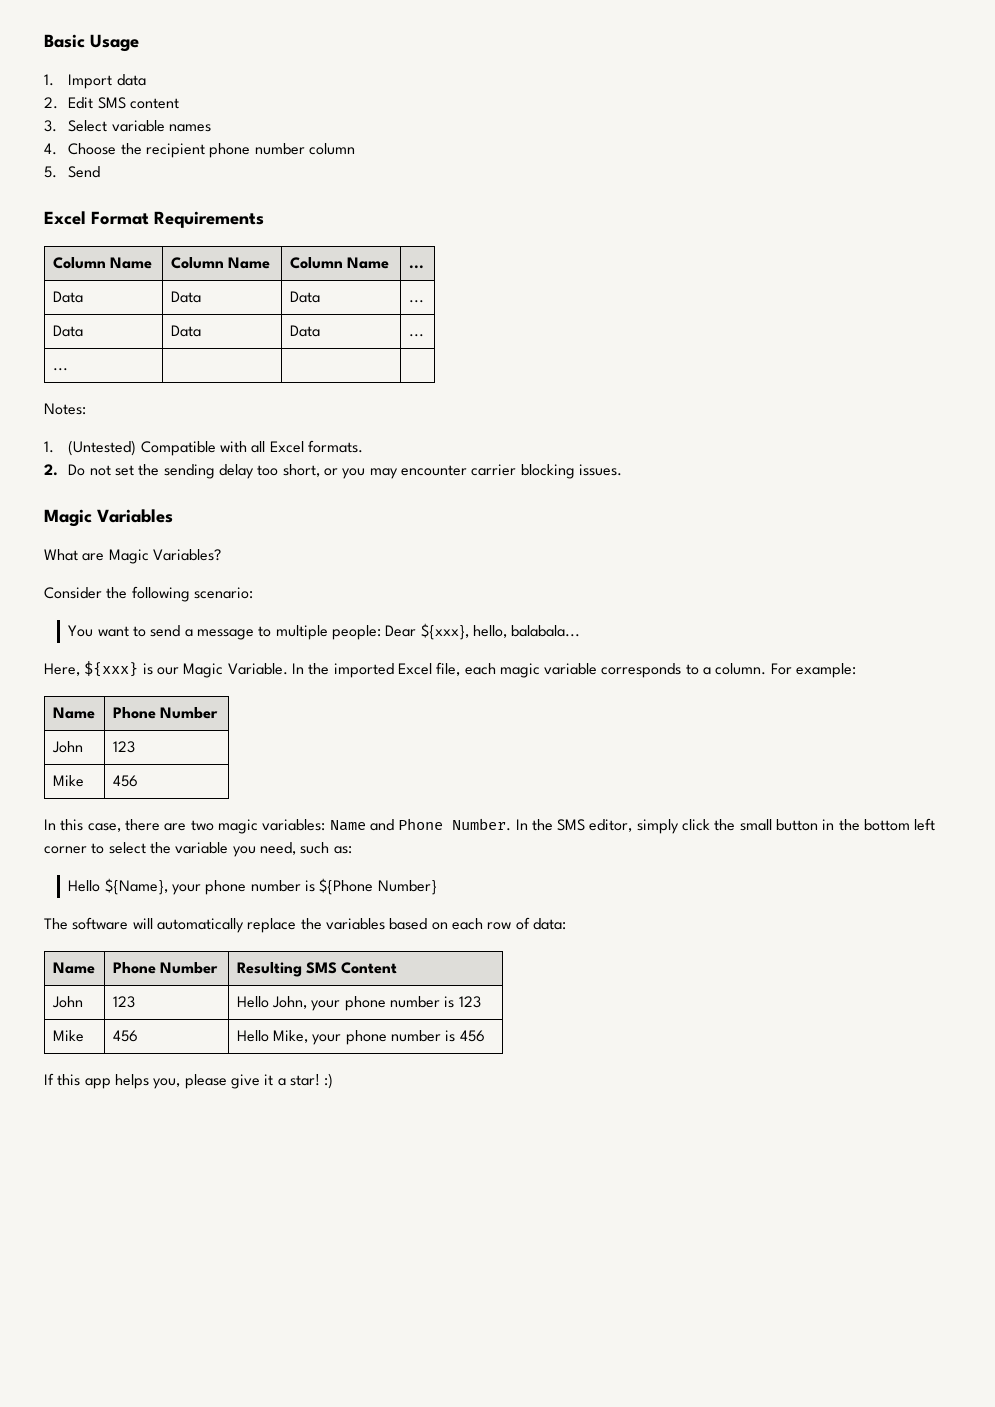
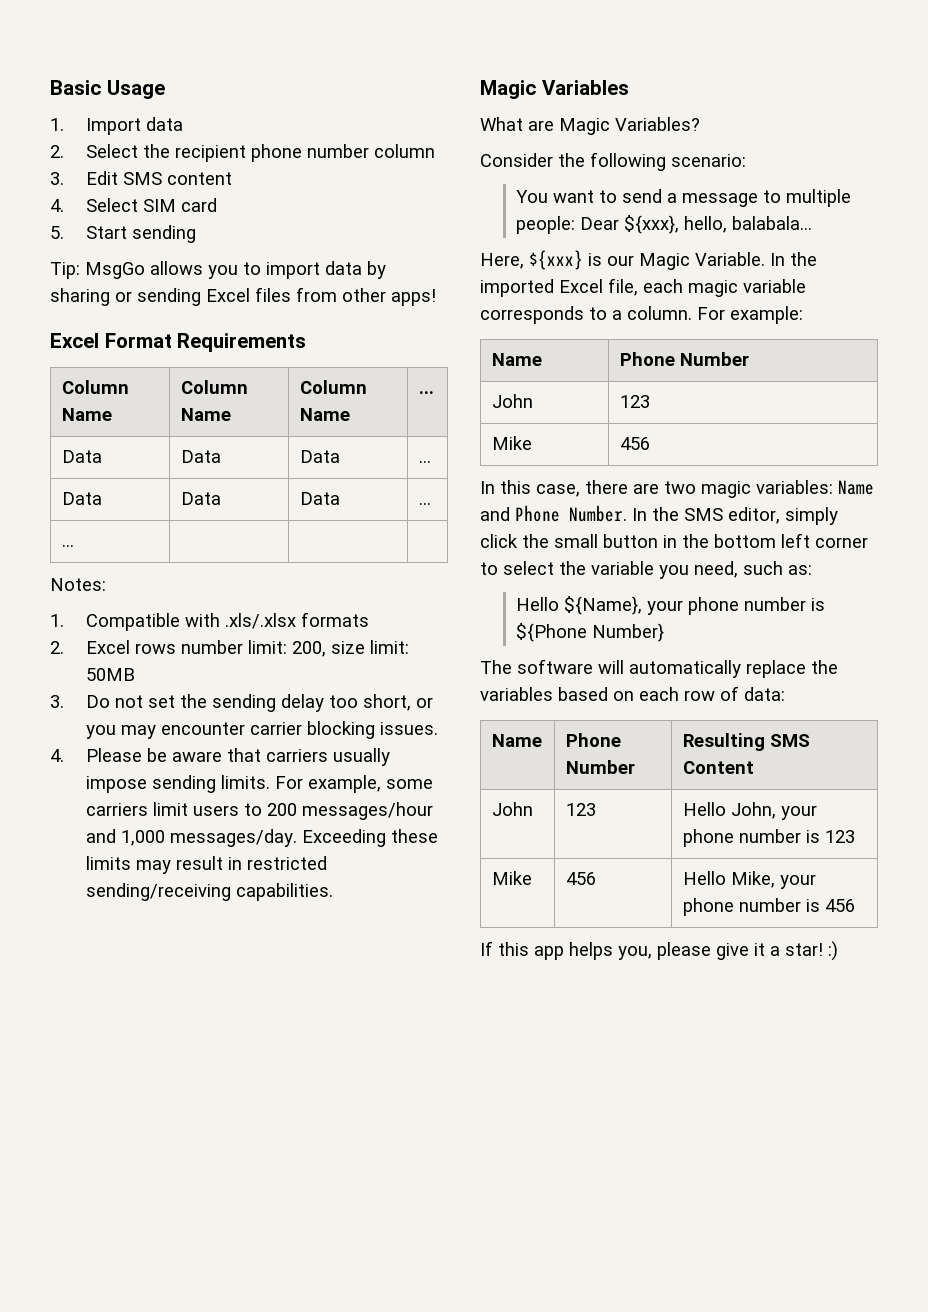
- 2. Edit SMS content
- 3. Select variable names
- 4. Choose the recipient phone number column
+ 2. Select the recipient phone number column
- 5. Send
+ 3. Edit SMS content
+ 4. Select SIM card
+ 5. Start sending
+ Tip: MsgGo allows you to import data by sharing or sending Excel files from other apps!
- 1. (Untested) Compatible with all Excel formats.
- 2. Do not set the sending delay too short, or you may encounter carrier blocking issues.
+ 1. Compatible with .xls/.xlsx formats
+ 2. Excel rows number limit: 200, size limit: 50MB
+ 3. Do not set the sending delay too short, or you may encounter carrier blocking issues.
+ 4. Please be aware that carriers usually impose sending limits. For example, some carriers limit users to 200 messages/hour and 1,000 messages/day. Exceeding these limits may result in restricted sending/receiving capabilities.

